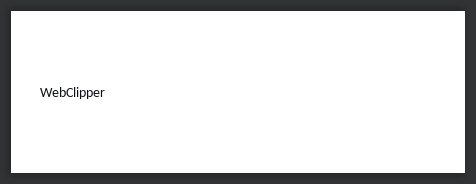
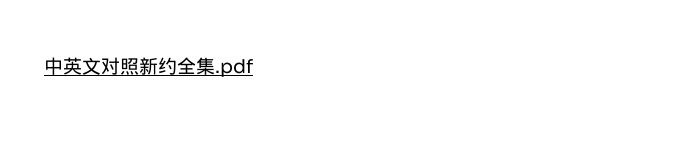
- WebClipper
+ 中英文对照新约全集.pdf

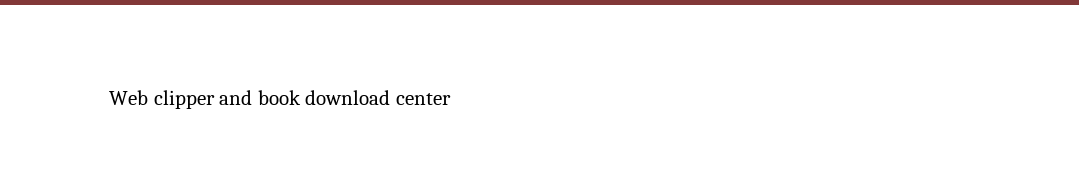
- 中英文对照新约全集.pdf
+ Web clipper and book download center

